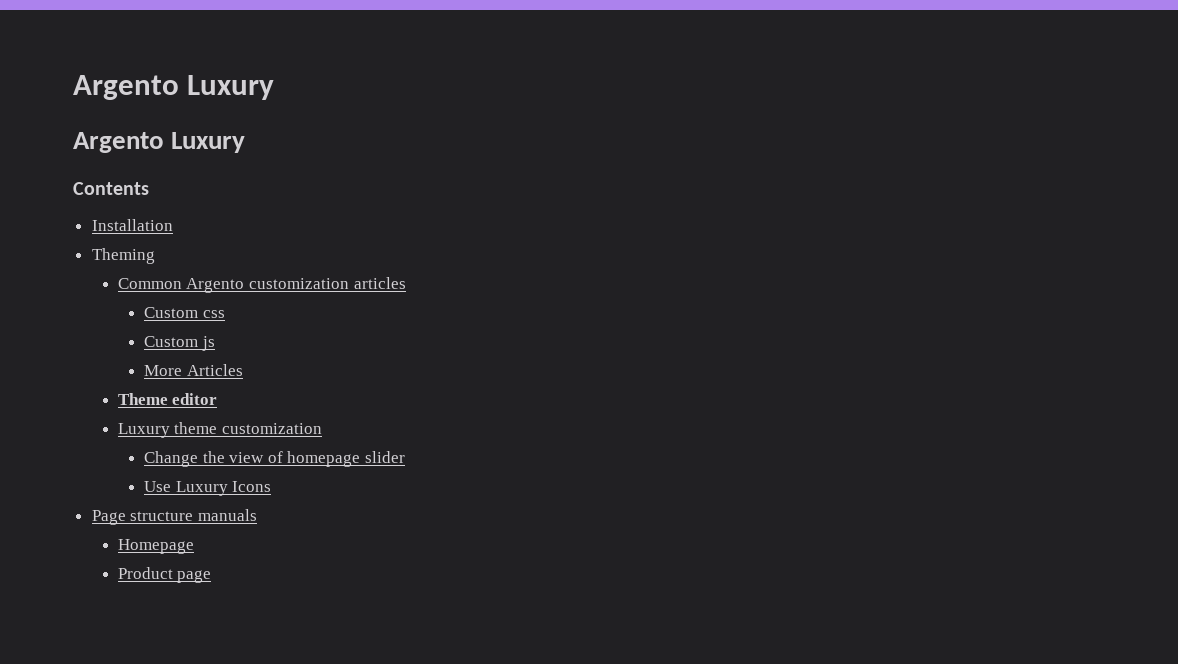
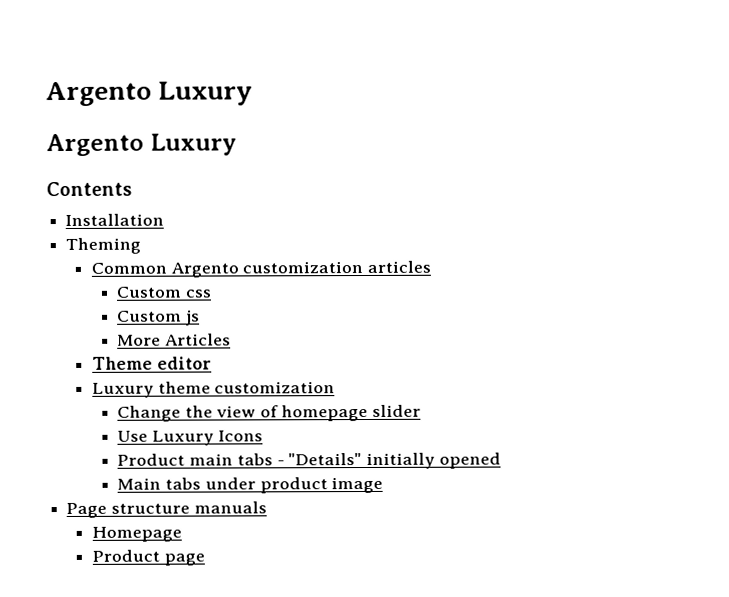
+ Product main tabs - "Details" initially opened
+ Main tabs under product image

